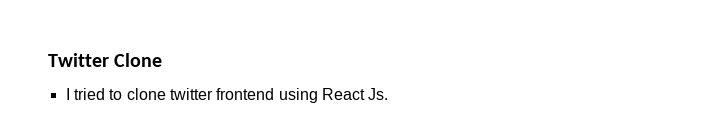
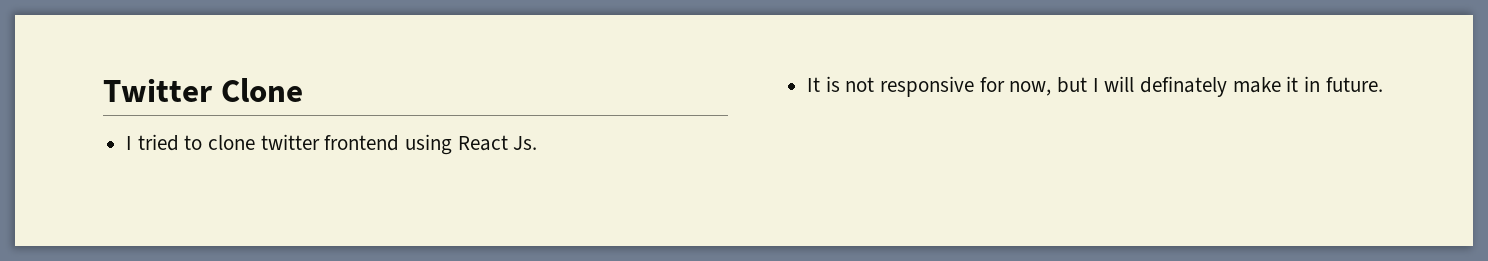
+ It is not responsive for now, but I will definately make it in future.

